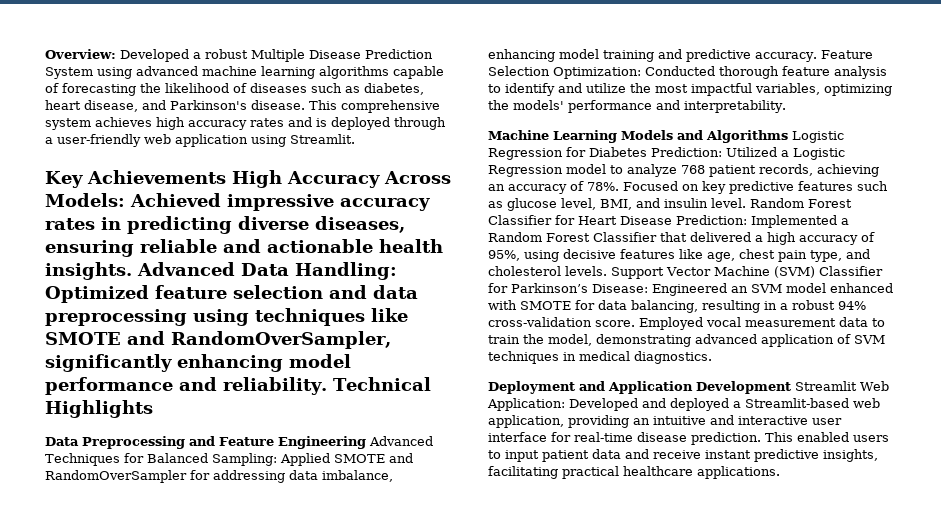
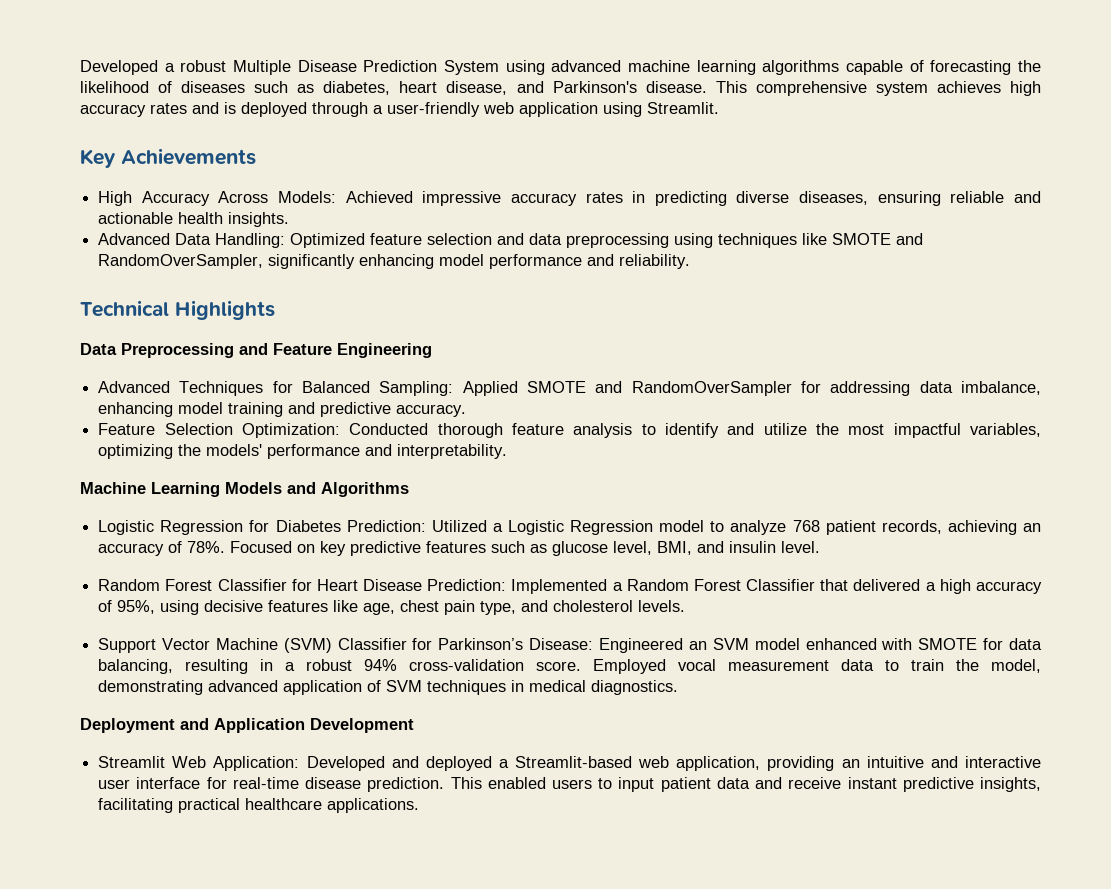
- Overview: Developed a robust Multiple Disease Prediction System using advanced machine learning algorithms capable of forecasting the likelihood of diseases such as diabetes, heart disease, and Parkinson's disease.
+ Developed a robust Multiple Disease Prediction System using advanced machine learning algorithms capable of forecasting the likelihood of diseases such as diabetes, heart disease, and Parkinson's disease.
- Key Achievements High Accuracy Across Models: Achieved impressive accuracy rates in predicting diverse diseases, ensuring reliable and actionable health insights. Advanced Data Handling: Optimized feature selection and data preprocessing using techniques like SMOTE and RandomOverSampler, significantly enhancing model performance and reliability. Technical Highlights
+ Key Achievements
+ High Accuracy Across Models: Achieved impressive accuracy rates in predicting diverse diseases, ensuring reliable and actionable health insights.
+ Advanced Data Handling: Optimized feature selection and data preprocessing using techniques like SMOTE and RandomOverSampler, significantly enhancing model performance and reliability.
+ Technical Highlights
- Data Preprocessing and Feature Engineering Advanced Techniques for Balanced Sampling: Applied SMOTE and RandomOverSampler for addressing data imbalance, enhancing model training and predictive accuracy. Feature Selection Optimization: Conducted thorough feature analysis to identify and utilize the most impactful variables, optimizing the models' performance and interpretability.
+ Data Preprocessing and Feature Engineering
+ Advanced Techniques for Balanced Sampling: Applied SMOTE and RandomOverSampler for addressing data imbalance, enhancing model training and predictive accuracy.
+ Feature Selection Optimization: Conducted thorough feature analysis to identify and utilize the most impactful variables, optimizing the models' performance and interpretability.
- Machine Learning Models and Algorithms Logistic Regression for Diabetes Prediction: Utilized a Logistic Regression model to analyze 768 patient records, achieving an accuracy of 78%.
+ Machine Learning Models and Algorithms
+ Logistic Regression for Diabetes Prediction: Utilized a Logistic Regression model to analyze 768 patient records, achieving an accuracy of 78%.
- Focused on key predictive features such as glucose level, BMI, and insulin level. Random Forest Classifier for Heart Disease Prediction:
+ Focused on key predictive features such as glucose level, BMI, and insulin level.
+ Random Forest Classifier for Heart Disease Prediction:
- Implemented a Random Forest Classifier that delivered a high accuracy of 95%, using decisive features like age, chest pain type, and cholesterol levels. Support Vector Machine (SVM) Classifier for Parkinson’s Disease:
+ Implemented a Random Forest Classifier that delivered a high accuracy of 95%, using decisive features like age, chest pain type, and cholesterol levels.
+ Support Vector Machine (SVM) Classifier for Parkinson’s Disease:
- Deployment and Application Development Streamlit Web Application: Developed and deployed a Streamlit-based web application, providing an intuitive and interactive user interface for real-time disease prediction.
+ Deployment and Application Development
+ Streamlit Web Application: Developed and deployed a Streamlit-based web application, providing an intuitive and interactive user interface for real-time disease prediction.

